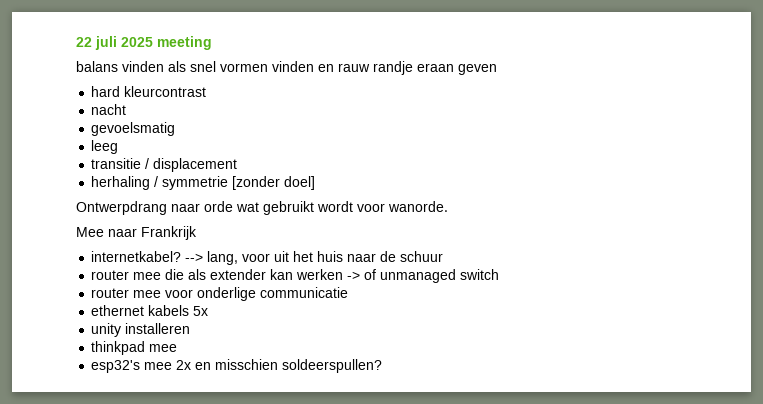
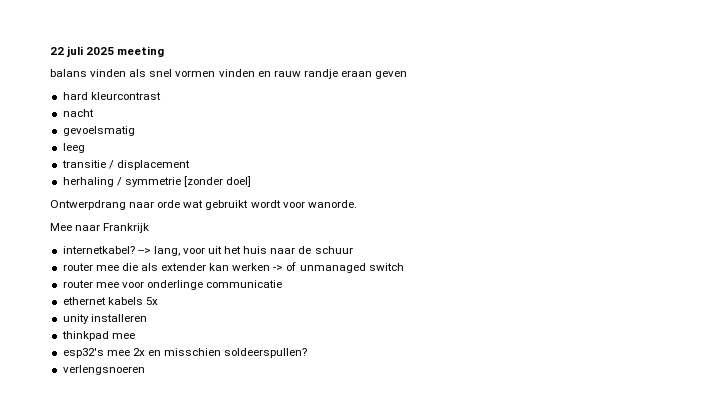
- router mee voor onderlige communicatie
+ router mee voor onderlinge communicatie
+ verlengsnoeren

